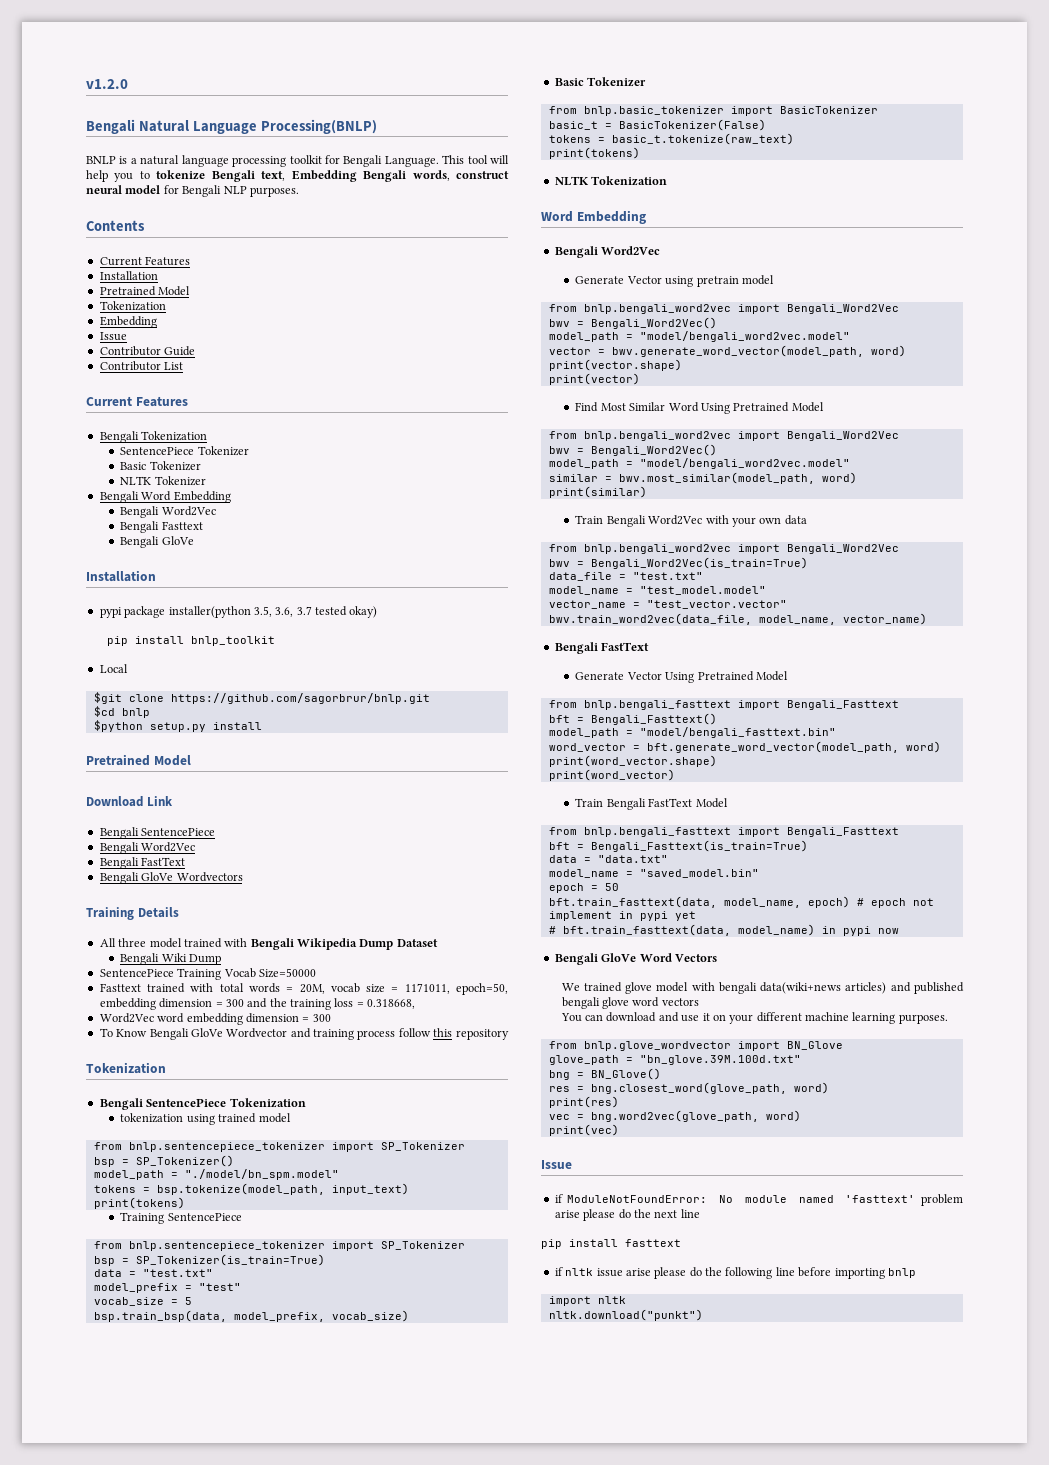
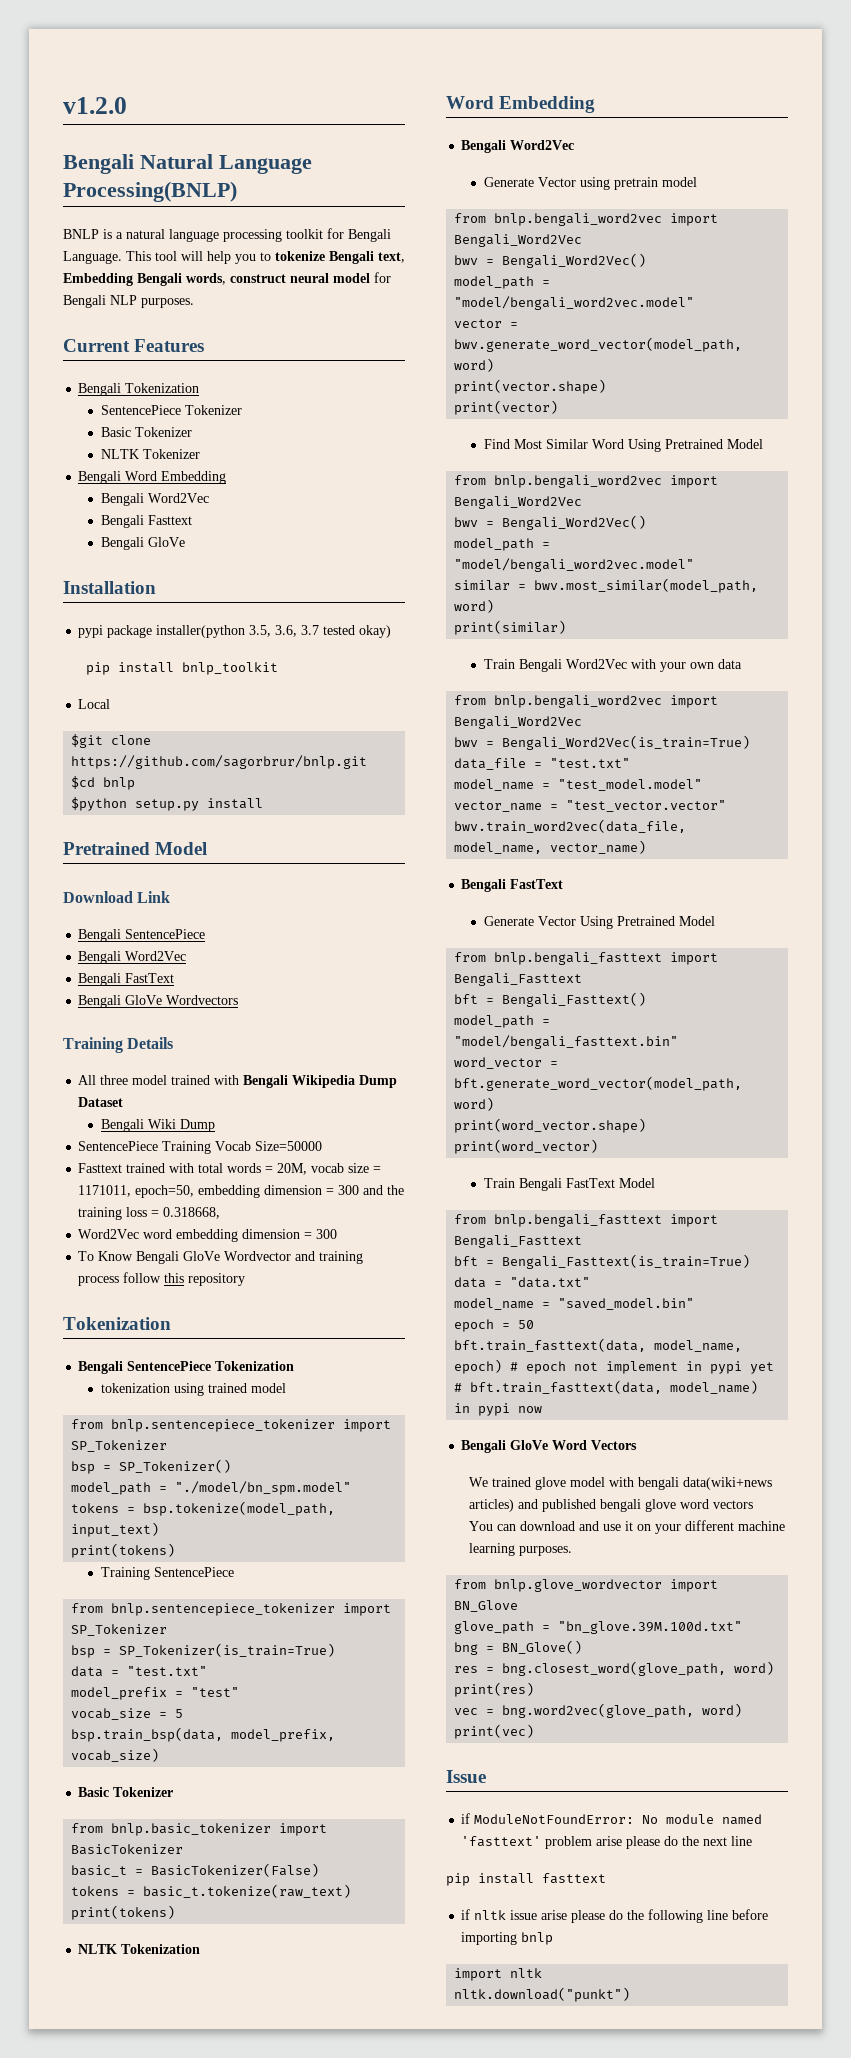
- Contents
- Current Features
- Installation
- Pretrained Model
- Tokenization
- Embedding
- Issue
- Contributor Guide
- Contributor List

